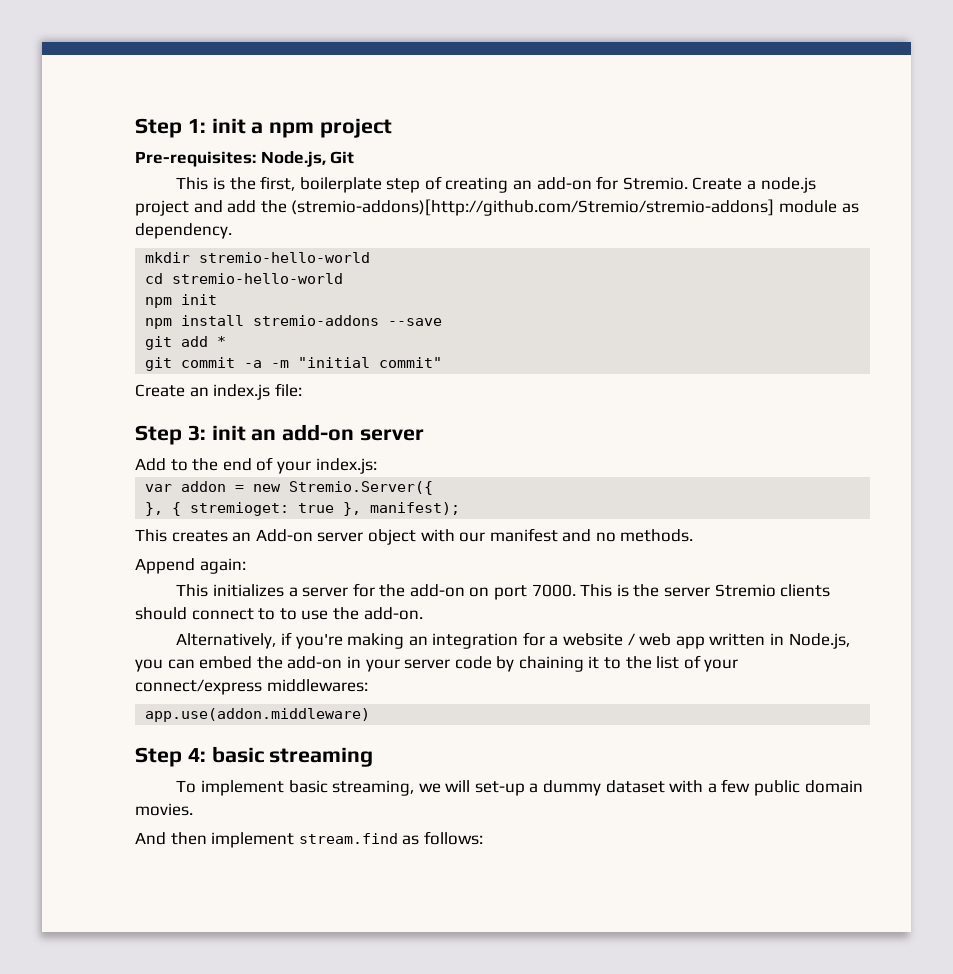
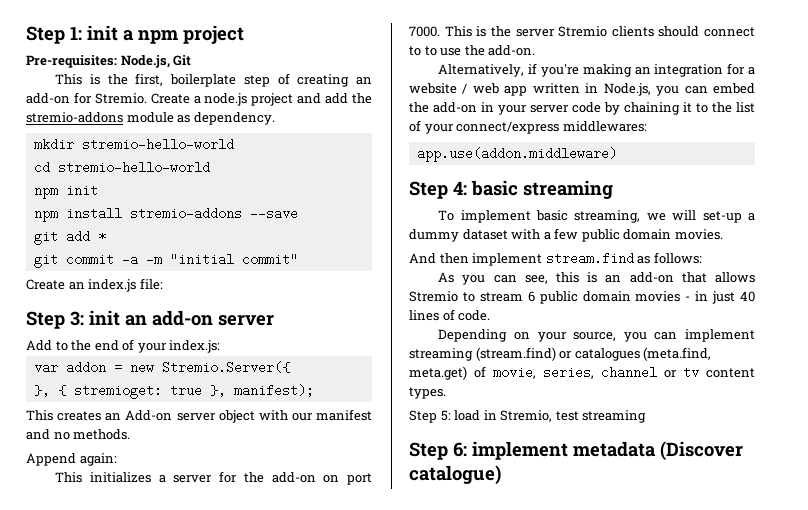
- Create a node.js project and add the (stremio-addons)[http://github.com/Stremio/stremio-addons] module as dependency.
+ Create a node.js project and add the stremio-addons module as dependency.
+ As you can see, this is an add-on that allows Stremio to stream 6 public domain movies - in just 40 lines of code.
+ Depending on your source, you can implement streaming (stream.find) or catalogues (meta.find, meta.get) of movie, series, channel or tv content types.
+ Step 5: load in Stremio, test streaming
+ Step 6: implement metadata (Discover catalogue)

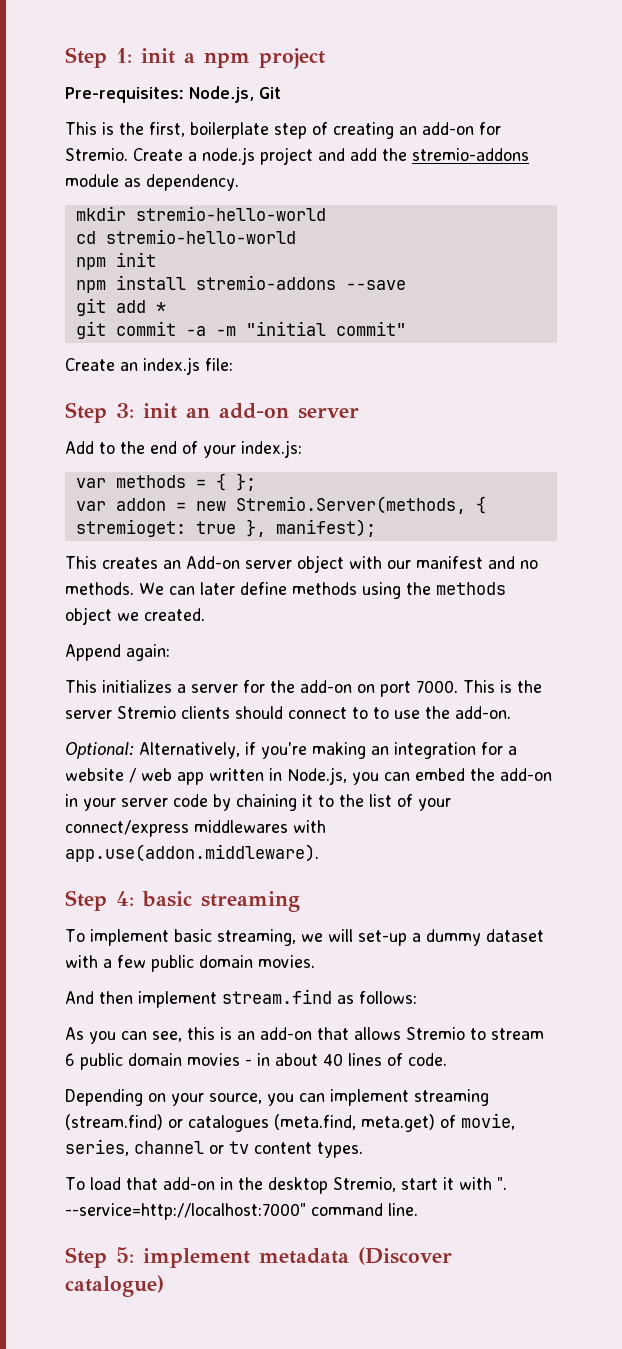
+ var methods = { };
- var addon = new Stremio.Server({
- }, { stremioget: true }, manifest);
+ var addon = new Stremio.Server(methods, { stremioget: true }, manifest);
+ We can later define methods using the methods object we created.
- Alternatively, if you're making an integration for a website / web app written in Node.js, you can embed the add-on in your server code by chaining it to the list of your connect/express middlewares:
- app.use(addon.middleware)
+ Optional: Alternatively, if you're making an integration for a website / web app written in Node.js, you can embed the add-on in your server code by chaining it to the list of your connect/express middlewares with app.use(addon.middleware).
- As you can see, this is an add-on that allows Stremio to stream 6 public domain movies - in just 40 lines of code.
+ As you can see, this is an add-on that allows Stremio to stream 6 public domain movies - in about 40 lines of code.
- Step 5: load in Stremio, test streaming
- Step 6: implement metadata (Discover catalogue)
+ To load that add-on in the desktop Stremio, start it with ". --service=http://localhost:7000" command line.
+ Step 5: implement metadata (Discover catalogue)

